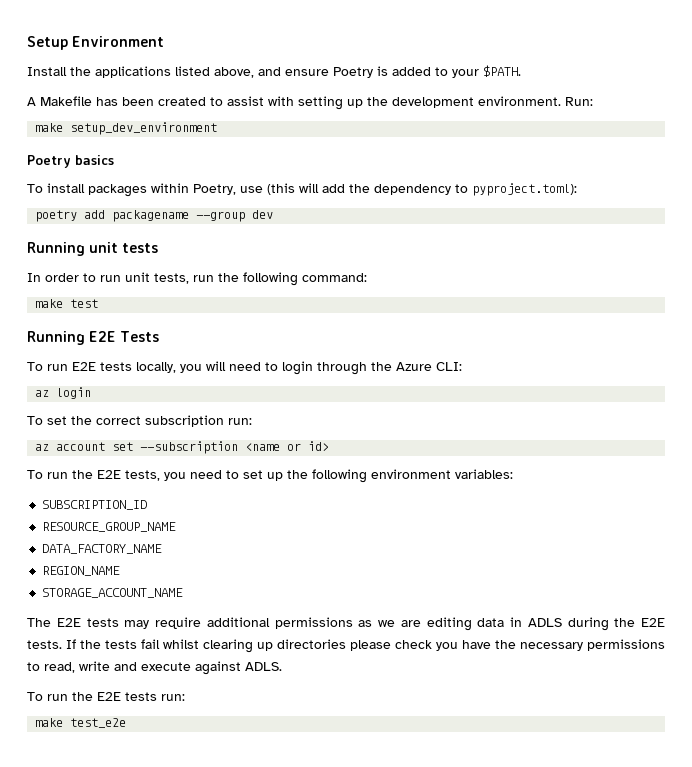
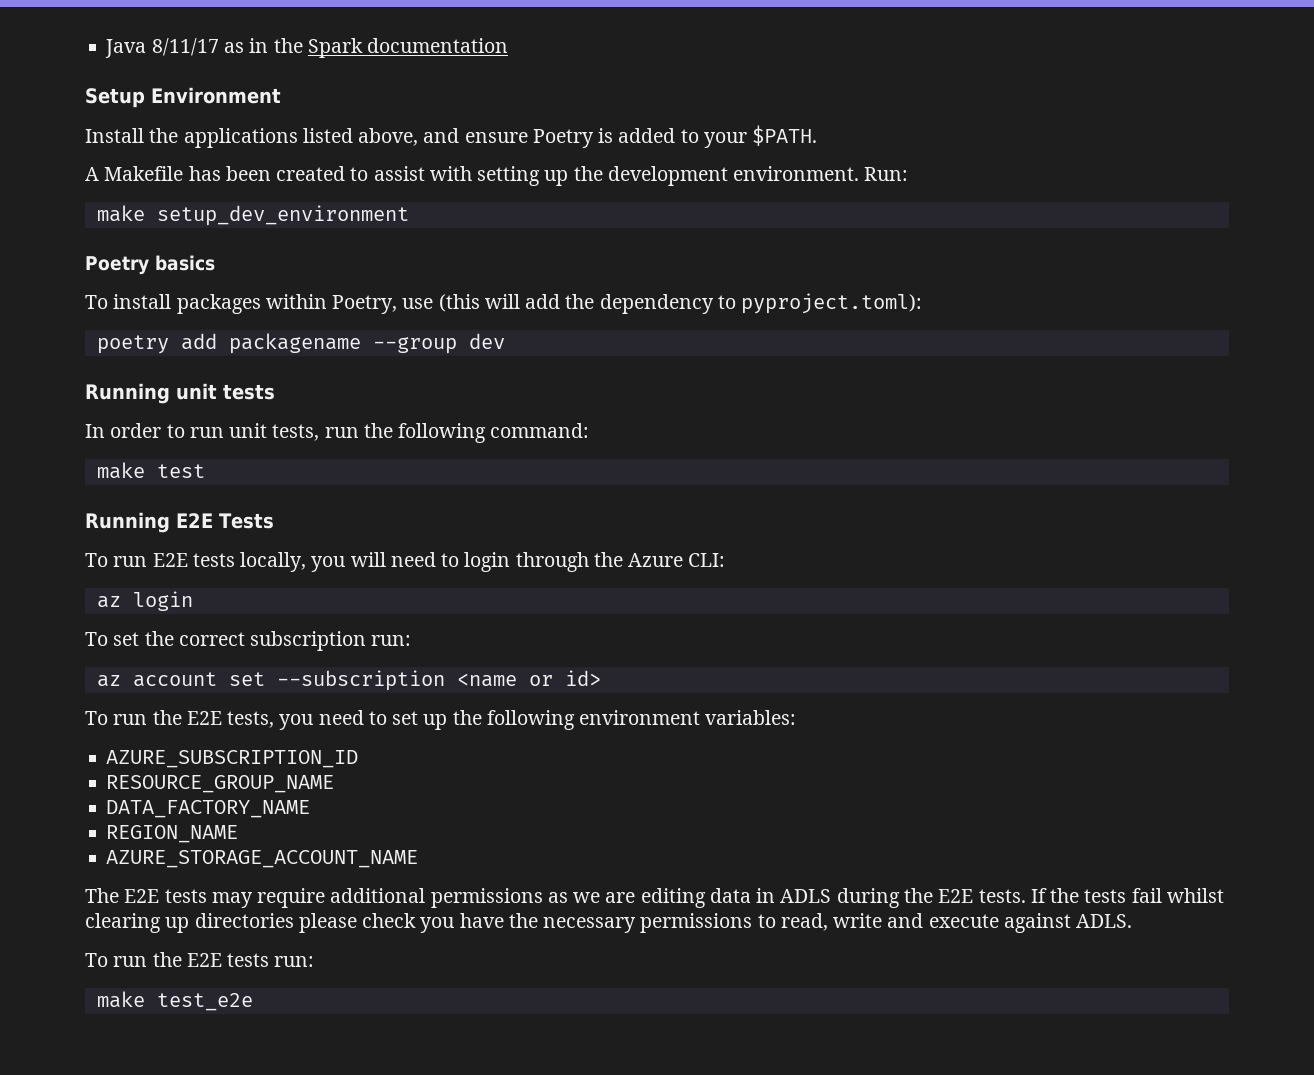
+ Java 8/11/17 as in the Spark documentation
- SUBSCRIPTION_ID
+ AZURE_SUBSCRIPTION_ID
- STORAGE_ACCOUNT_NAME
+ AZURE_STORAGE_ACCOUNT_NAME

